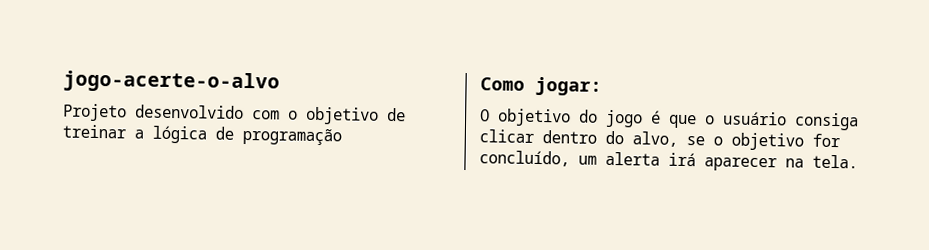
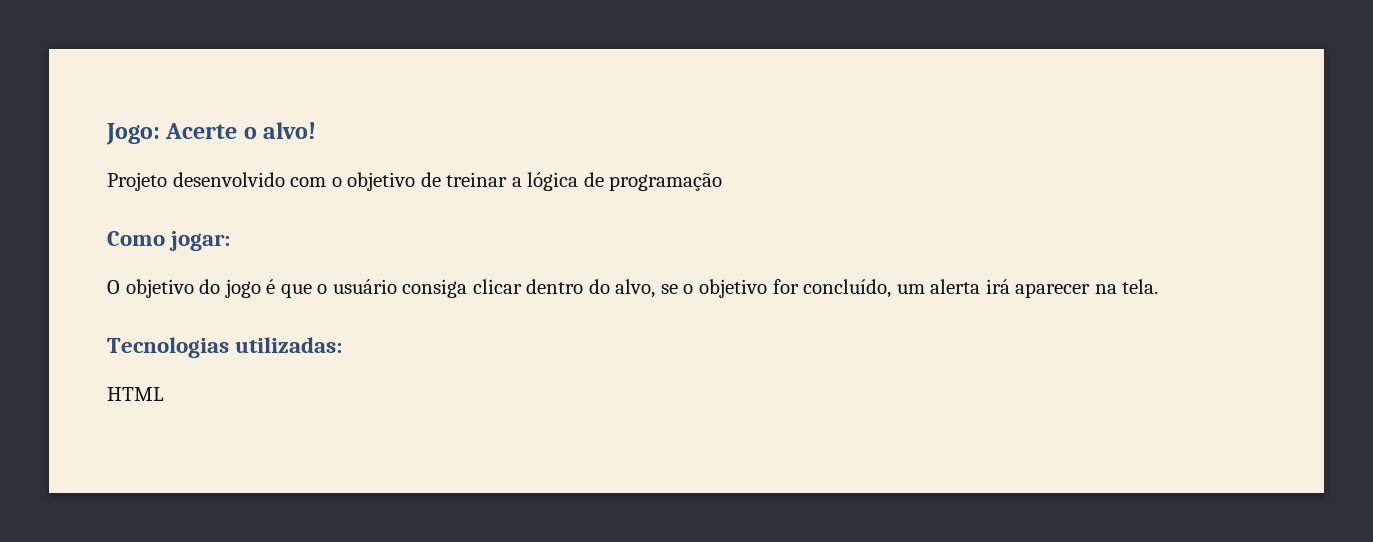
- jogo-acerte-o-alvo
+ Jogo: Acerte o alvo!
+ Tecnologias utilizadas:
+ HTML

